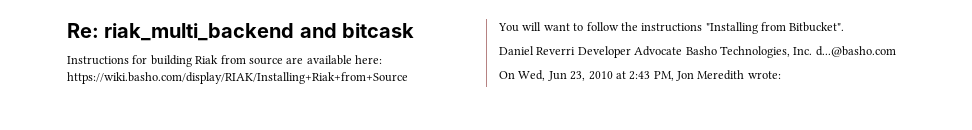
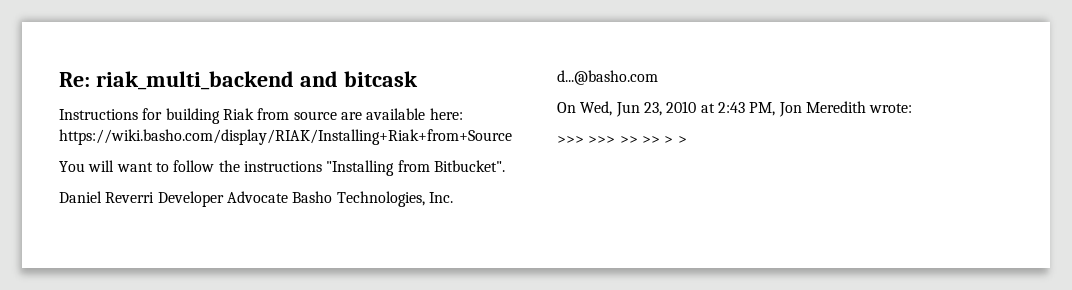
+ >>> >>> >> >> > >

